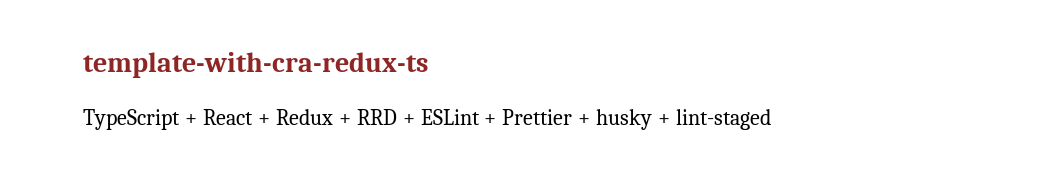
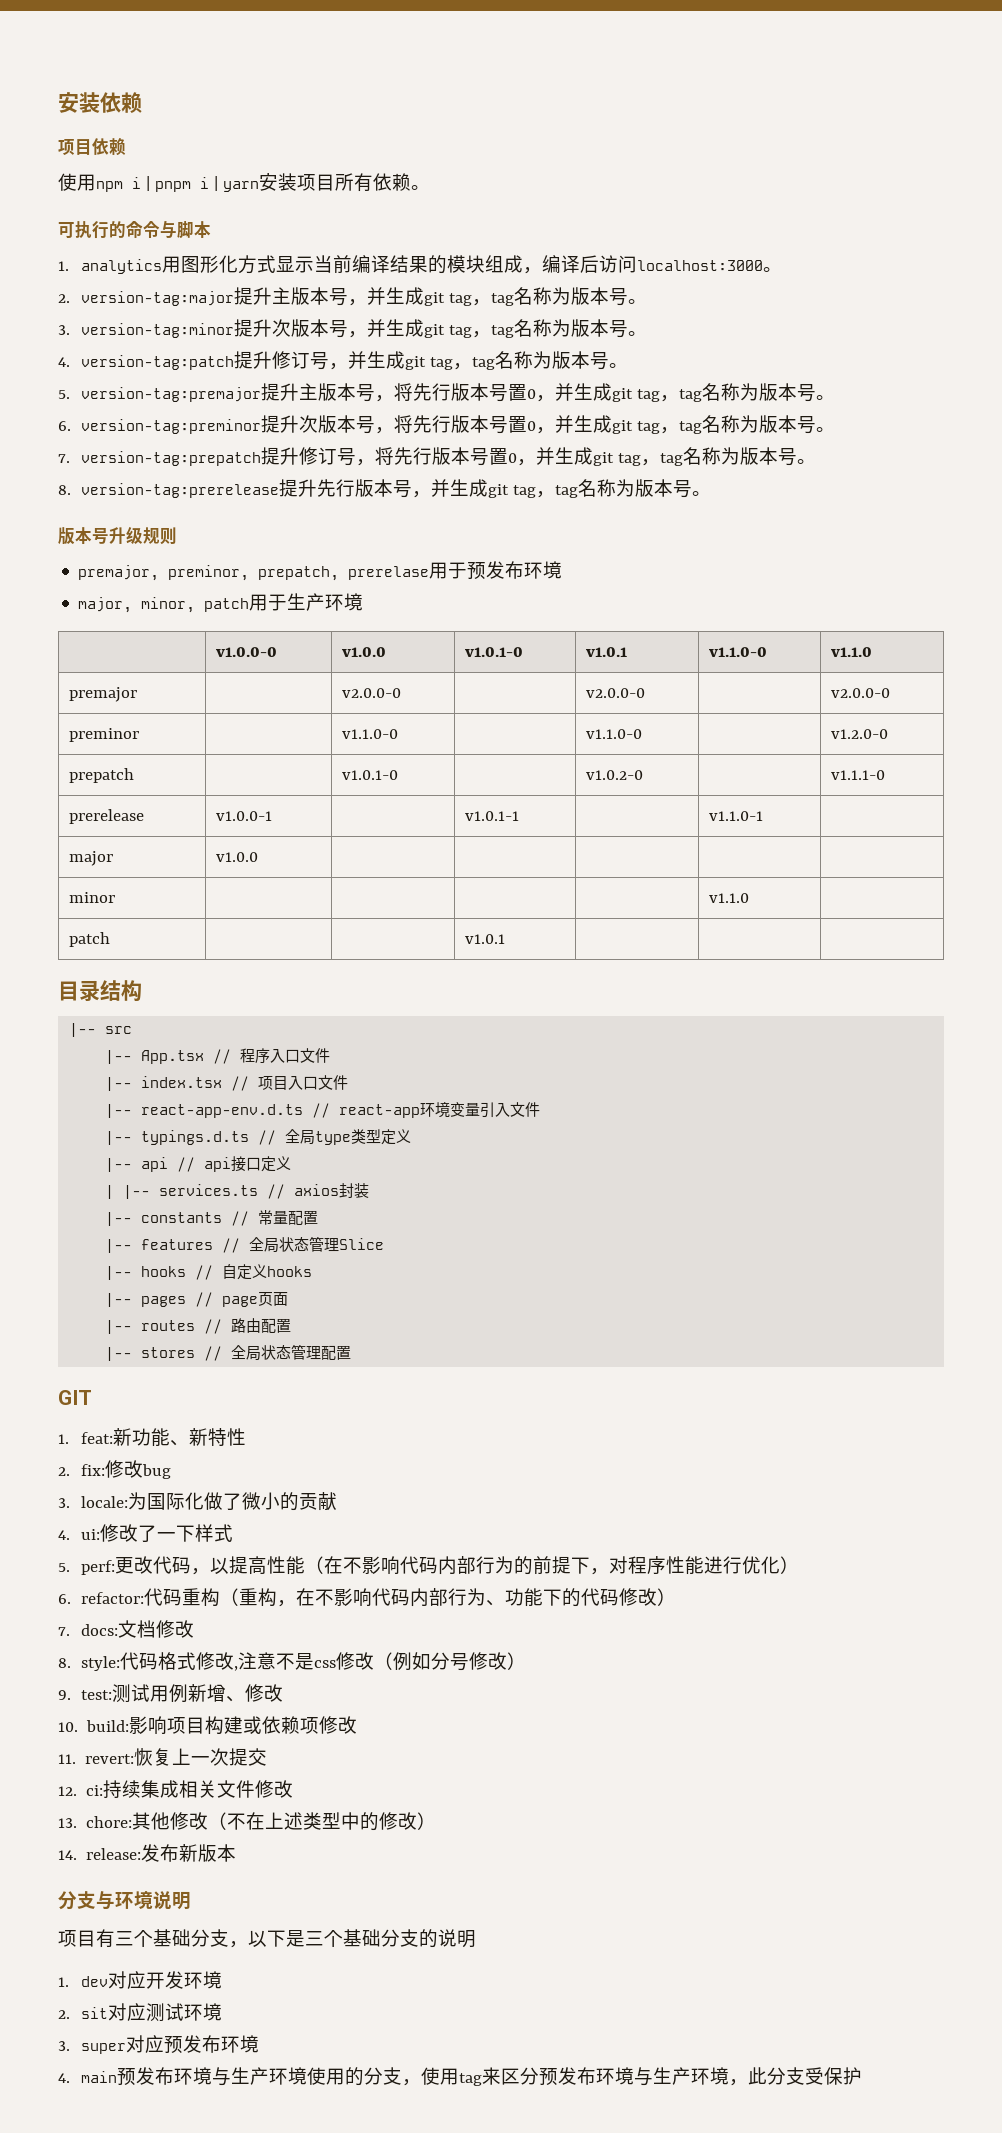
- template-with-cra-redux-ts
- TypeScript + React + Redux + RRD + ESLint + Prettier + husky + lint-staged
+ 安装依赖
+ 项目依赖
+ 使用npm i | pnpm i | yarn安装项目所有依赖。
+ 可执行的命令与脚本
+ 1. analytics用图形化方式显示当前编译结果的模块组成，编译后访问localhost:3000。
+ 2. version-tag:major提升主版本号，并生成git tag，tag名称为版本号。
+ 3. version-tag:minor提升次版本号，并生成git tag，tag名称为版本号。
+ 4. version-tag:patch提升修订号，并生成git tag，tag名称为版本号。
+ 5. version-tag:premajor提升主版本号，将先行版本号置0，并生成git tag，tag名称为版本号。
+ 6. version-tag:preminor提升次版本号，将先行版本号置0，并生成git tag，tag名称为版本号。
+ 7. version-tag:prepatch提升修订号，将先行版本号置0，并生成git tag，tag名称为版本号。
+ 8. version-tag:prerelease提升先行版本号，并生成git tag，tag名称为版本号。
+ 版本号升级规则
+ premajor, preminor, prepatch, prerelase用于预发布环境
+ major, minor, patch用于生产环境
+ | v1.0.0-0 | v1.0.0 | v1.0.1-0 | v1.0.1 | v1.1.0-0 | v1.1.0
+ premajor | | v2.0.0-0 | | v2.0.0-0 | | v2.0.0-0
+ preminor | | v1.1.0-0 | | v1.1.0-0 | | v1.2.0-0
+ prepatch | | v1.0.1-0 | | v1.0.2-0 | | v1.1.1-0
+ prerelease | v1.0.0-1 | | v1.0.1-1 | | v1.1.0-1 |
+ major | v1.0.0 | | | | |
+ minor | | | | | v1.1.0 |
+ patch | | | v1.0.1 | | |
+ 目录结构
+ |-- src
+ |-- App.tsx // 程序入口文件
+ |-- index.tsx // 项目入口文件
+ |-- react-app-env.d.ts // react-app环境变量引入文件
+ |-- typings.d.ts // 全局type类型定义
+ |-- api // api接口定义
+ | |-- services.ts // axios封装
+ |-- constants // 常量配置
+ |-- features // 全局状态管理Slice
+ |-- hooks // 自定义hooks
+ |-- pages // page页面
+ |-- routes // 路由配置
+ |-- stores // 全局状态管理配置
+ GIT
+ 1. feat:新功能、新特性
+ 2. fix:修改bug
+ 3. locale:为国际化做了微小的贡献
+ 4. ui:修改了一下样式
+ 5. perf:更改代码，以提高性能（在不影响代码内部行为的前提下，对程序性能进行优化）
+ 6. refactor:代码重构（重构，在不影响代码内部行为、功能下的代码修改）
+ 7. docs:文档修改
+ 8. style:代码格式修改,注意不是css修改（例如分号修改）
+ 9. test:测试用例新增、修改
+ 10. build:影响项目构建或依赖项修改
+ 11. revert:恢复上一次提交
+ 12. ci:持续集成相关文件修改
+ 13. chore:其他修改（不在上述类型中的修改）
+ 14. release:发布新版本
+ 分支与环境说明
+ 项目有三个基础分支，以下是三个基础分支的说明
+ 1. dev对应开发环境
+ 2. sit对应测试环境
+ 3. super对应预发布环境
+ 4. main预发布环境与生产环境使用的分支，使用tag来区分预发布环境与生产环境，此分支受保护

